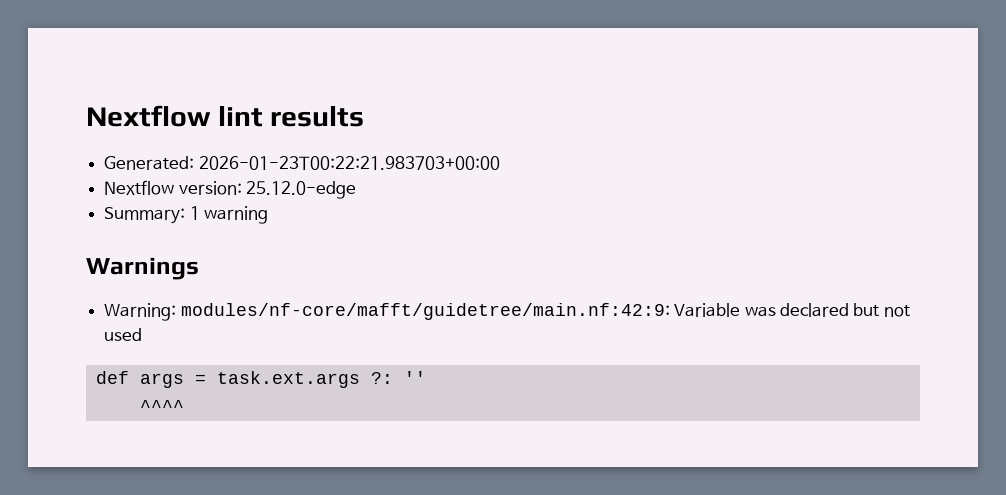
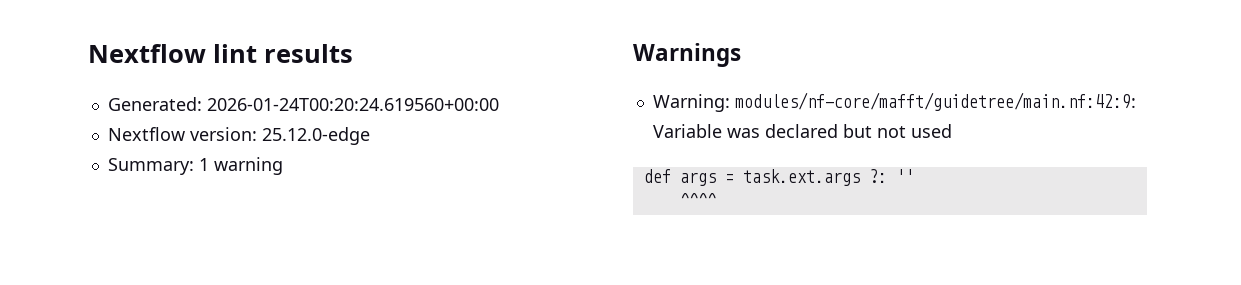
- Generated: 2026-01-23T00:22:21.983703+00:00
+ Generated: 2026-01-24T00:20:24.619560+00:00

